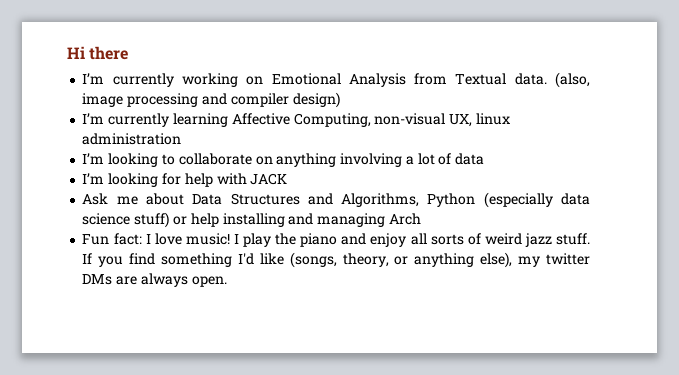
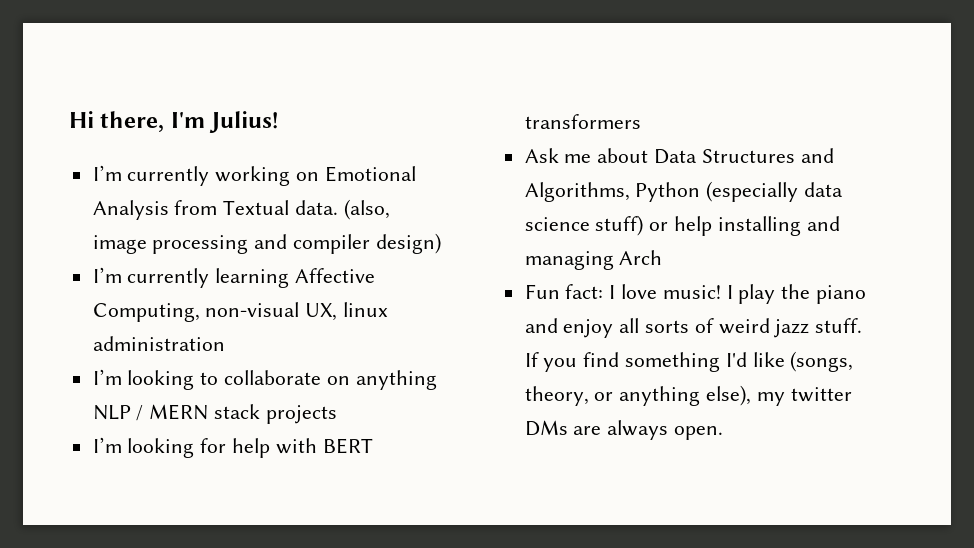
- Hi there
+ Hi there, I'm Julius!
- I’m looking to collaborate on anything involving a lot of data
+ I’m looking to collaborate on anything NLP / MERN stack projects
- I’m looking for help with JACK
+ I’m looking for help with BERT transformers

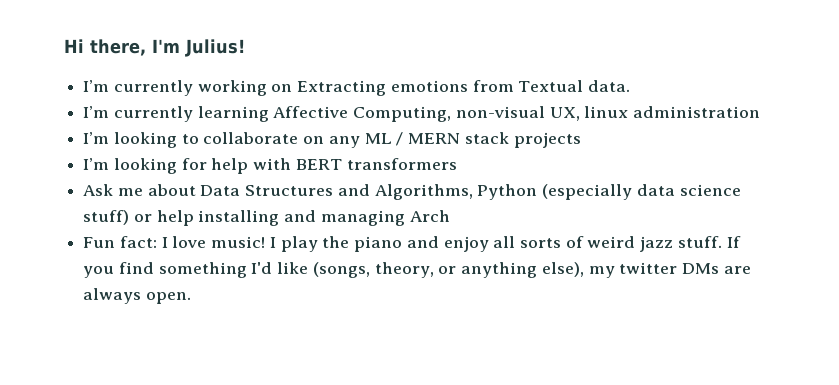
- I’m currently working on Emotional Analysis from Textual data. (also, image processing and compiler design)
+ I’m currently working on Extracting emotions from Textual data.
- I’m looking to collaborate on anything NLP / MERN stack projects
+ I’m looking to collaborate on any ML / MERN stack projects

